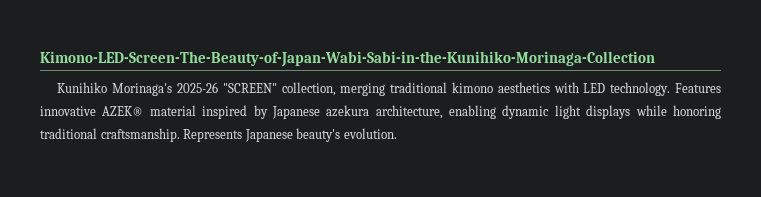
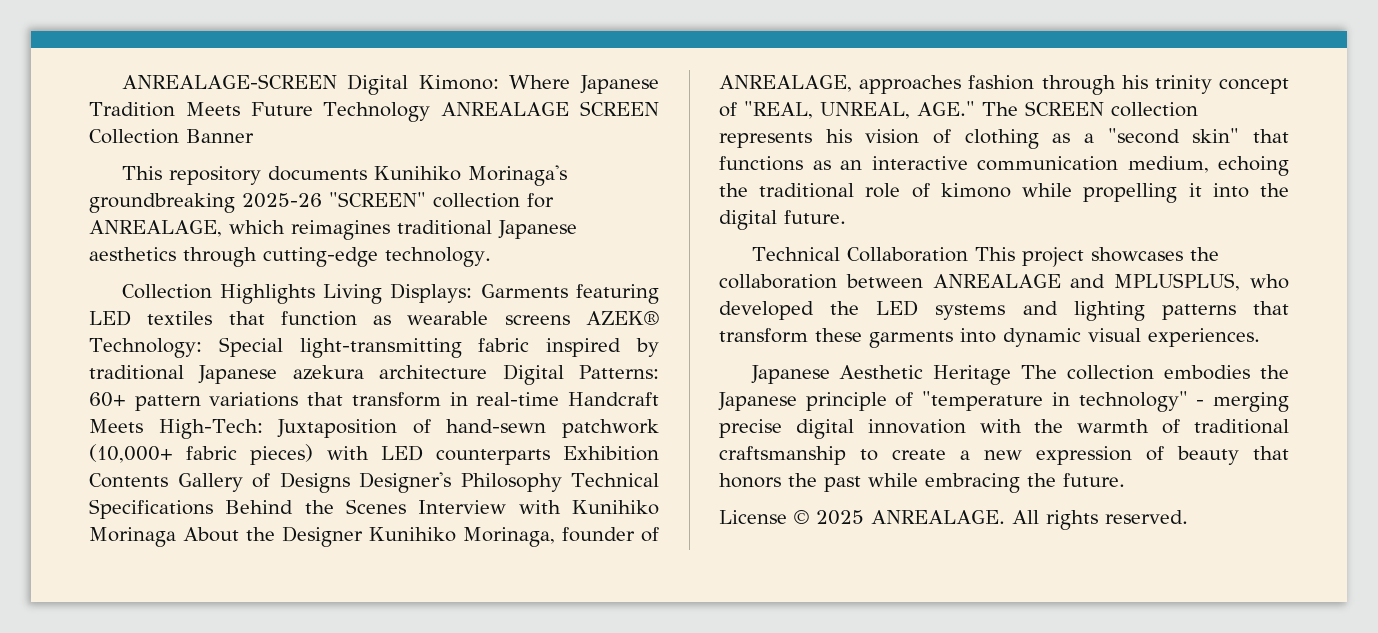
- Kimono-LED-Screen-The-Beauty-of-Japan-Wabi-Sabi-in-the-Kunihiko-Morinaga-Collection
- Kunihiko Morinaga's 2025-26 "SCREEN" collection, merging traditional kimono aesthetics with LED technology. Features innovative AZEK® material inspired by Japanese azekura architecture, enabling dynamic light displays while honoring traditional craftsmanship. Represents Japanese beauty's evolution.
+ ANREALAGE-SCREEN Digital Kimono: Where Japanese Tradition Meets Future Technology ANREALAGE SCREEN Collection Banner
+ This repository documents Kunihiko Morinaga's groundbreaking 2025-26 "SCREEN" collection for ANREALAGE, which reimagines traditional Japanese aesthetics through cutting-edge technology.
+ Collection Highlights Living Displays: Garments featuring LED textiles that function as wearable screens AZEK® Technology: Special light-transmitting fabric inspired by traditional Japanese azekura architecture Digital Patterns: 60+ pattern variations that transform in real-time Handcraft Meets High-Tech: Juxtaposition of hand-sewn patchwork (10,000+ fabric pieces) with LED counterparts Exhibition Contents Gallery of Designs Designer's Philosophy Technical Specifications Behind the Scenes Interview with Kunihiko Morinaga About the Designer Kunihiko Morinaga, founder of ANREALAGE, approaches fashion through his trinity concept of "REAL, UNREAL, AGE." The SCREEN collection represents his vision of clothing as a "second skin" that functions as an interactive communication medium, echoing the traditional role of kimono while propelling it into the digital future.
+ Technical Collaboration This project showcases the collaboration between ANREALAGE and MPLUSPLUS, who developed the LED systems and lighting patterns that transform these garments into dynamic visual experiences.
+ Japanese Aesthetic Heritage The collection embodies the Japanese principle of "temperature in technology" - merging precise digital innovation with the warmth of traditional craftsmanship to create a new expression of beauty that honors the past while embracing the future.
+ License © 2025 ANREALAGE. All rights reserved.

